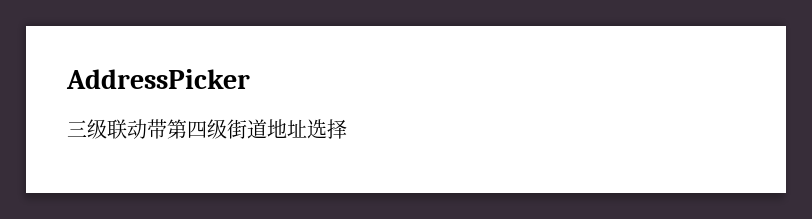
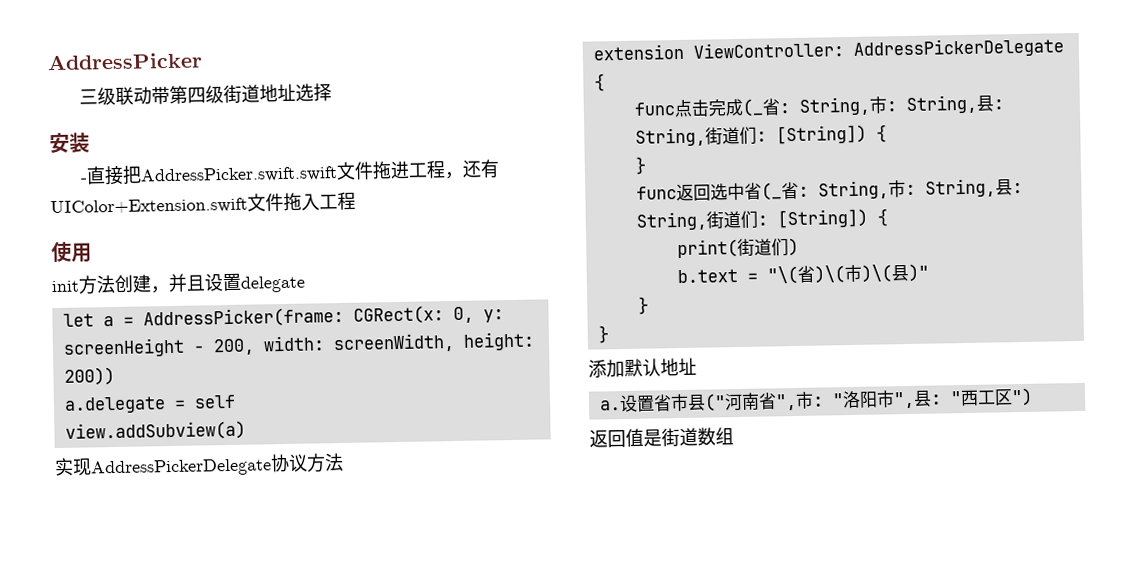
+ 安装
+ -直接把AddressPicker.swift.swift文件拖进工程，还有UIColor+Extension.swift文件拖入工程
+ 使用
+ init方法创建，并且设置delegate
+ let a = AddressPicker(frame: CGRect(x: 0, y: screenHeight - 200, width: screenWidth, height: 200))
+ a.delegate = self
+ view.addSubview(a)
+ 实现AddressPickerDelegate协议方法
+ extension ViewController: AddressPickerDelegate {
+ func点击完成(_省: String,市: String,县: String,街道们: [String]) {
+ }
+ func返回选中省(_省: String,市: String,县: String,街道们: [String]) {
+ print(街道们)
+ b.text = "\(省)\(市)\(县)"
+ }
+ }
+ 添加默认地址
+ a.设置省市县("河南省",市: "洛阳市",县: "西工区")
+ 返回值是街道数组

